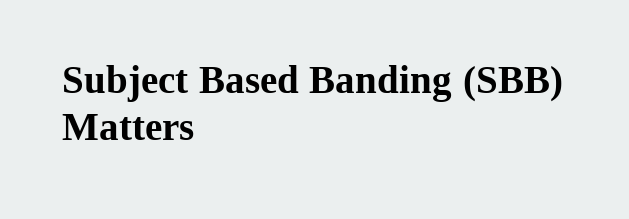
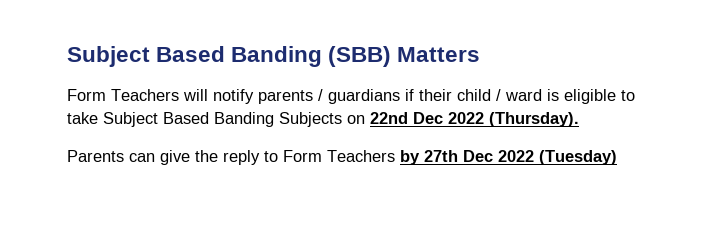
+ Form Teachers will notify parents / guardians if their child / ward is eligible to take Subject Based Banding Subjects on 22nd Dec 2022 (Thursday).
+ Parents can give the reply to Form Teachers by 27th Dec 2022 (Tuesday)

